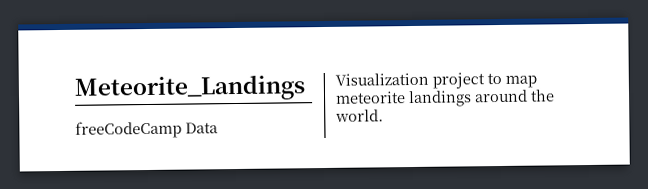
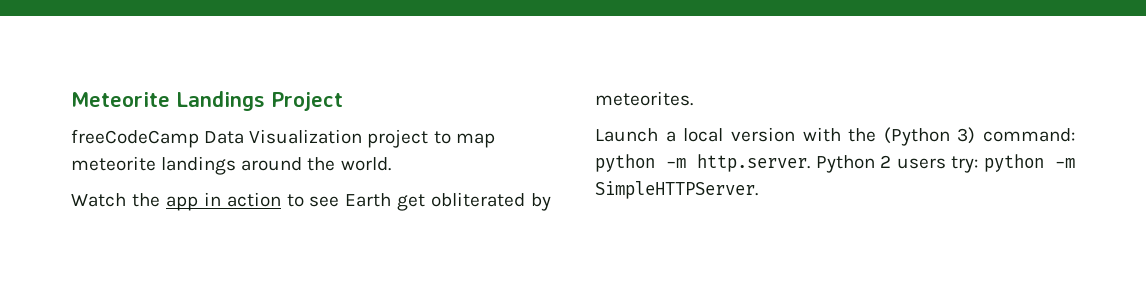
- Meteorite_Landings
+ Meteorite Landings Project
+ Watch the app in action to see Earth get obliterated by meteorites.
+ Launch a local version with the (Python 3) command: python -m http.server. Python 2 users try: python -m SimpleHTTPServer.

